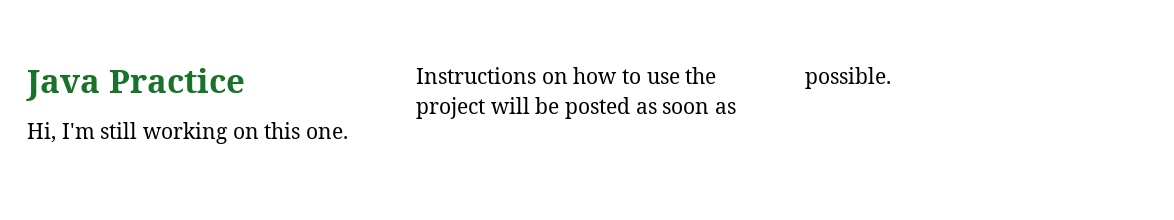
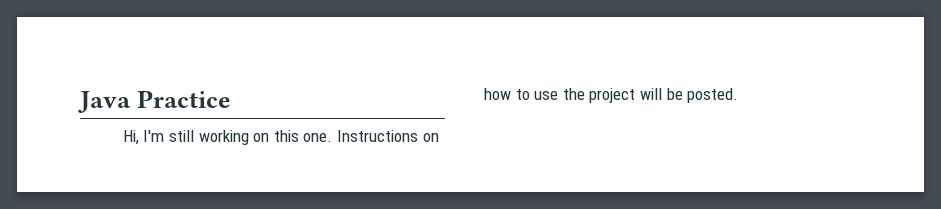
- Instructions on how to use the project will be posted as soon as possible.
+ Instructions on how to use the project will be posted.

